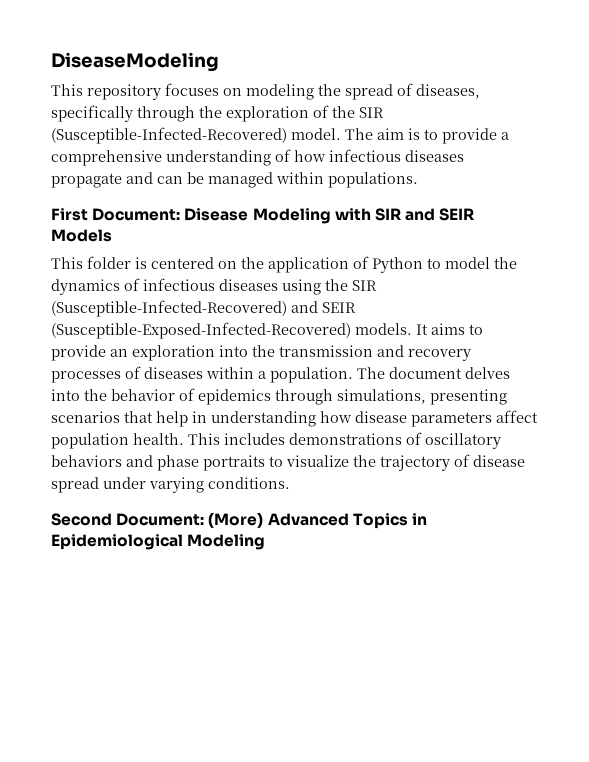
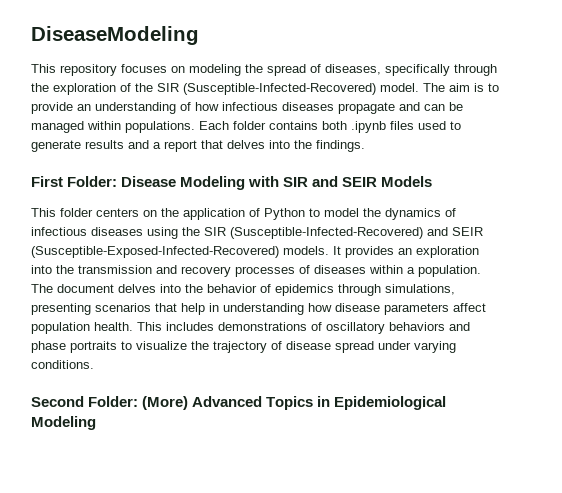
- The aim is to provide a comprehensive understanding of how infectious diseases propagate and can be managed within populations.
+ The aim is to provide an understanding of how infectious diseases propagate and can be managed within populations. Each folder contains both .ipynb files used to generate results and a report that delves into the findings.
- First Document: Disease Modeling with SIR and SEIR Models
+ First Folder: Disease Modeling with SIR and SEIR Models
- This folder is centered on the application of Python to model the dynamics of infectious diseases using the SIR (Susceptible-Infected-Recovered) and SEIR (Susceptible-Exposed-Infected-Recovered) models.
+ This folder centers on the application of Python to model the dynamics of infectious diseases using the SIR (Susceptible-Infected-Recovered) and SEIR (Susceptible-Exposed-Infected-Recovered) models.
- It aims to provide an exploration into the transmission and recovery processes of diseases within a population.
+ It provides an exploration into the transmission and recovery processes of diseases within a population.
- Second Document: (More) Advanced Topics in Epidemiological Modeling
+ Second Folder: (More) Advanced Topics in Epidemiological Modeling

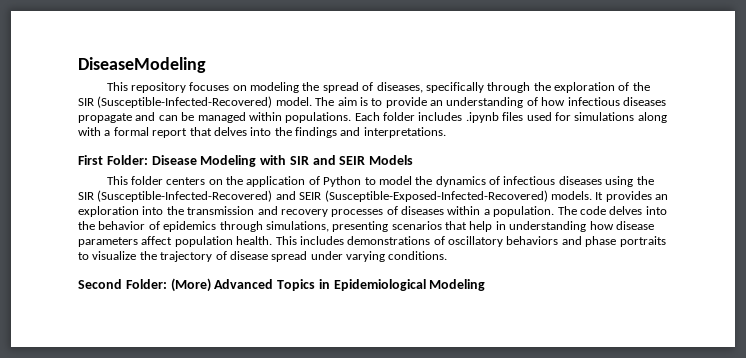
- Each folder contains both .ipynb files used to generate results and a report that delves into the findings.
+ Each folder includes .ipynb files used for simulations along with a formal report that delves into the findings and interpretations.
- The document delves into the behavior of epidemics through simulations, presenting scenarios that help in understanding how disease parameters affect population health.
+ The code delves into the behavior of epidemics through simulations, presenting scenarios that help in understanding how disease parameters affect population health.

